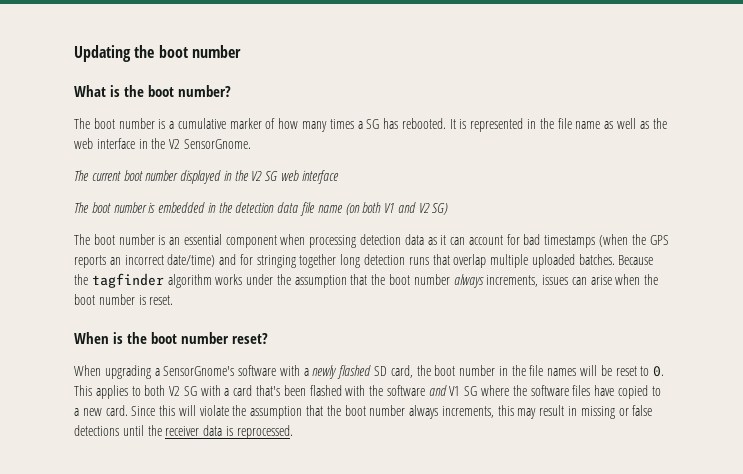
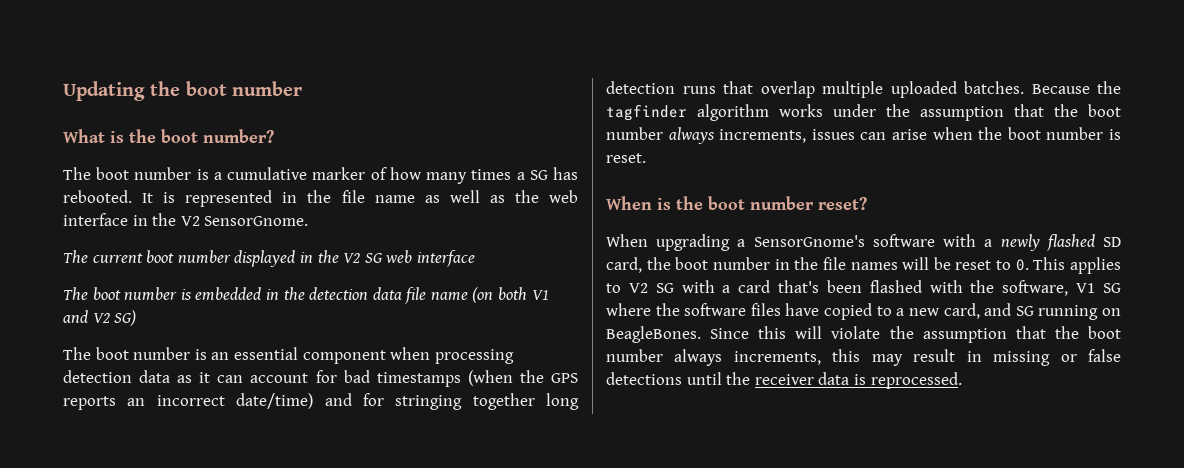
- When upgrading a SensorGnome's software with a newly flashed SD card, the boot number in the file names will be reset to 0. This applies to both V2 SG with a card that's been flashed with the software and V1 SG where the software files have copied to a new card.
+ When upgrading a SensorGnome's software with a newly flashed SD card, the boot number in the file names will be reset to 0. This applies to V2 SG with a card that's been flashed with the software, V1 SG where the software files have copied to a new card, and SG running on BeagleBones.

